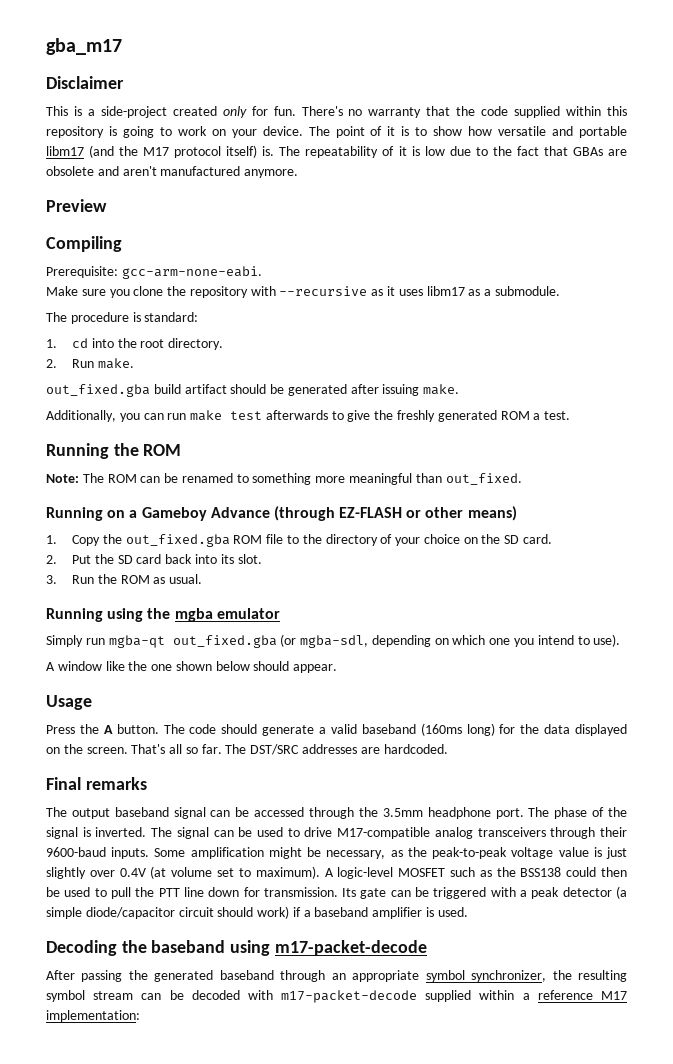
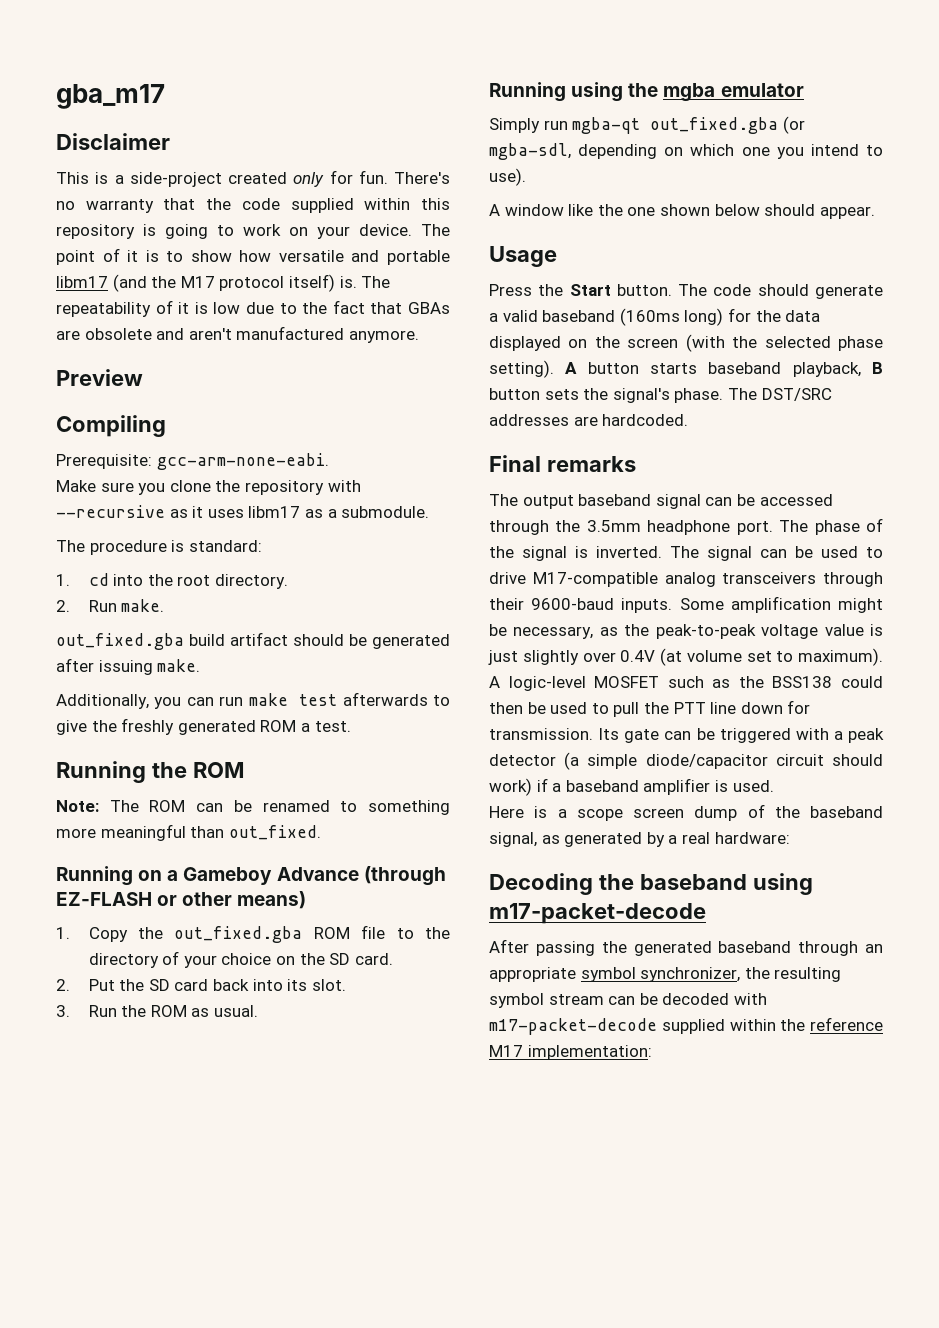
- Press the A button.
+ Press the Start button.
- The code should generate a valid baseband (160ms long) for the data displayed on the screen. That's all so far.
+ The code should generate a valid baseband (160ms long) for the data displayed on the screen (with the selected phase setting). A button starts baseband playback, B button sets the signal's phase.
+ Here is a scope screen dump of the baseband signal, as generated by a real hardware:
- After passing the generated baseband through an appropriate symbol synchronizer, the resulting symbol stream can be decoded with m17-packet-decode supplied within a reference M17 implementation:
+ After passing the generated baseband through an appropriate symbol synchronizer, the resulting symbol stream can be decoded with m17-packet-decode supplied within the reference M17 implementation:

